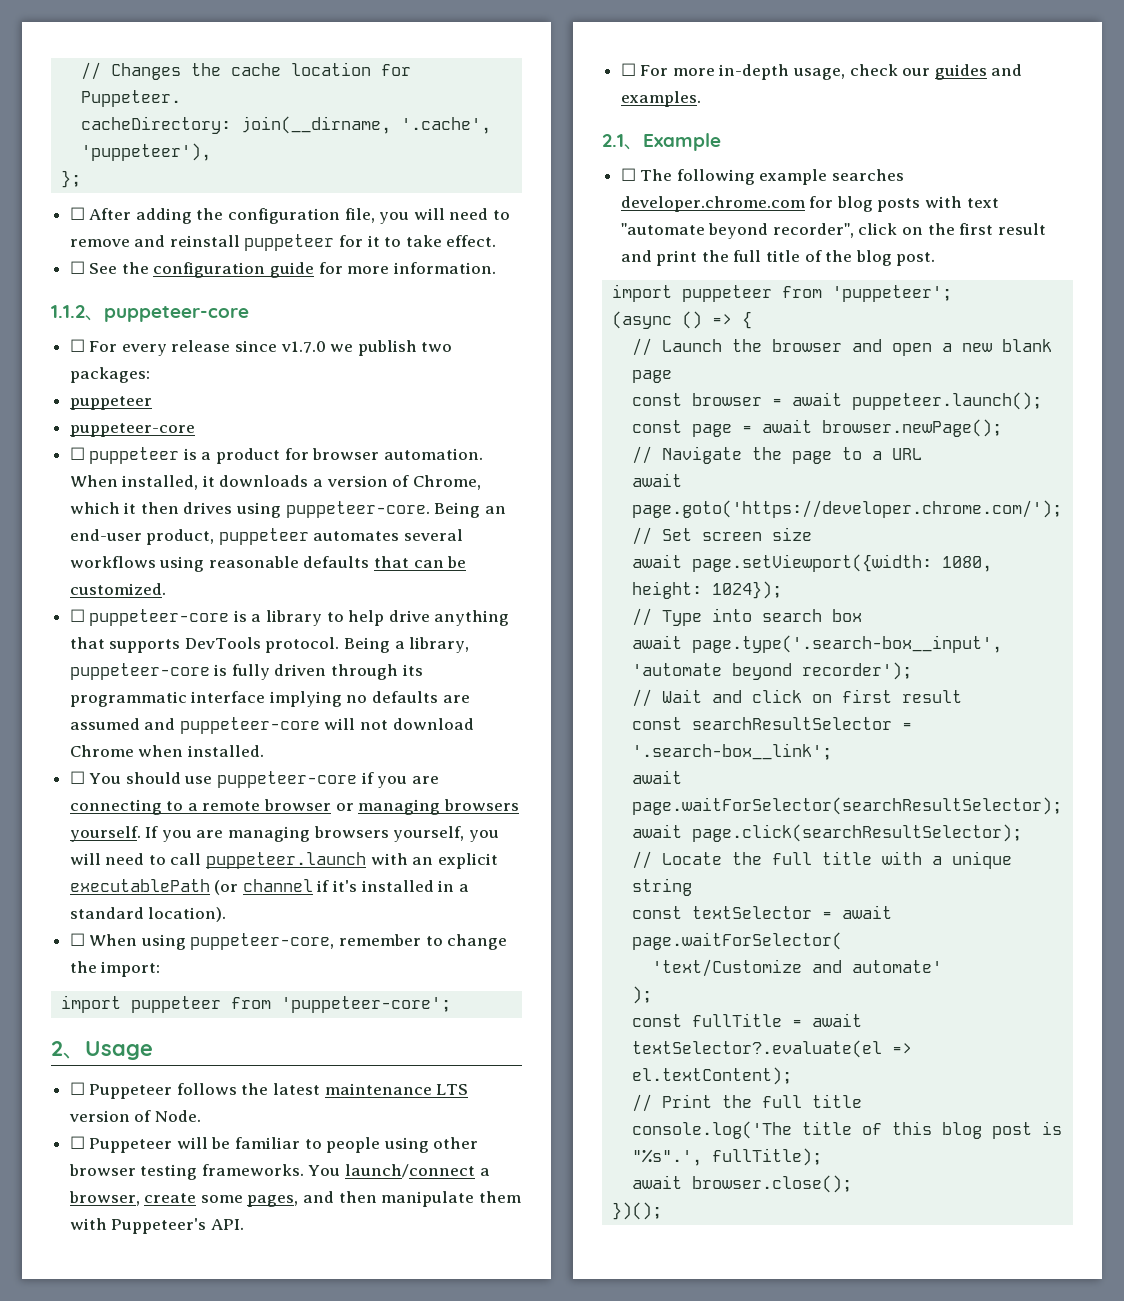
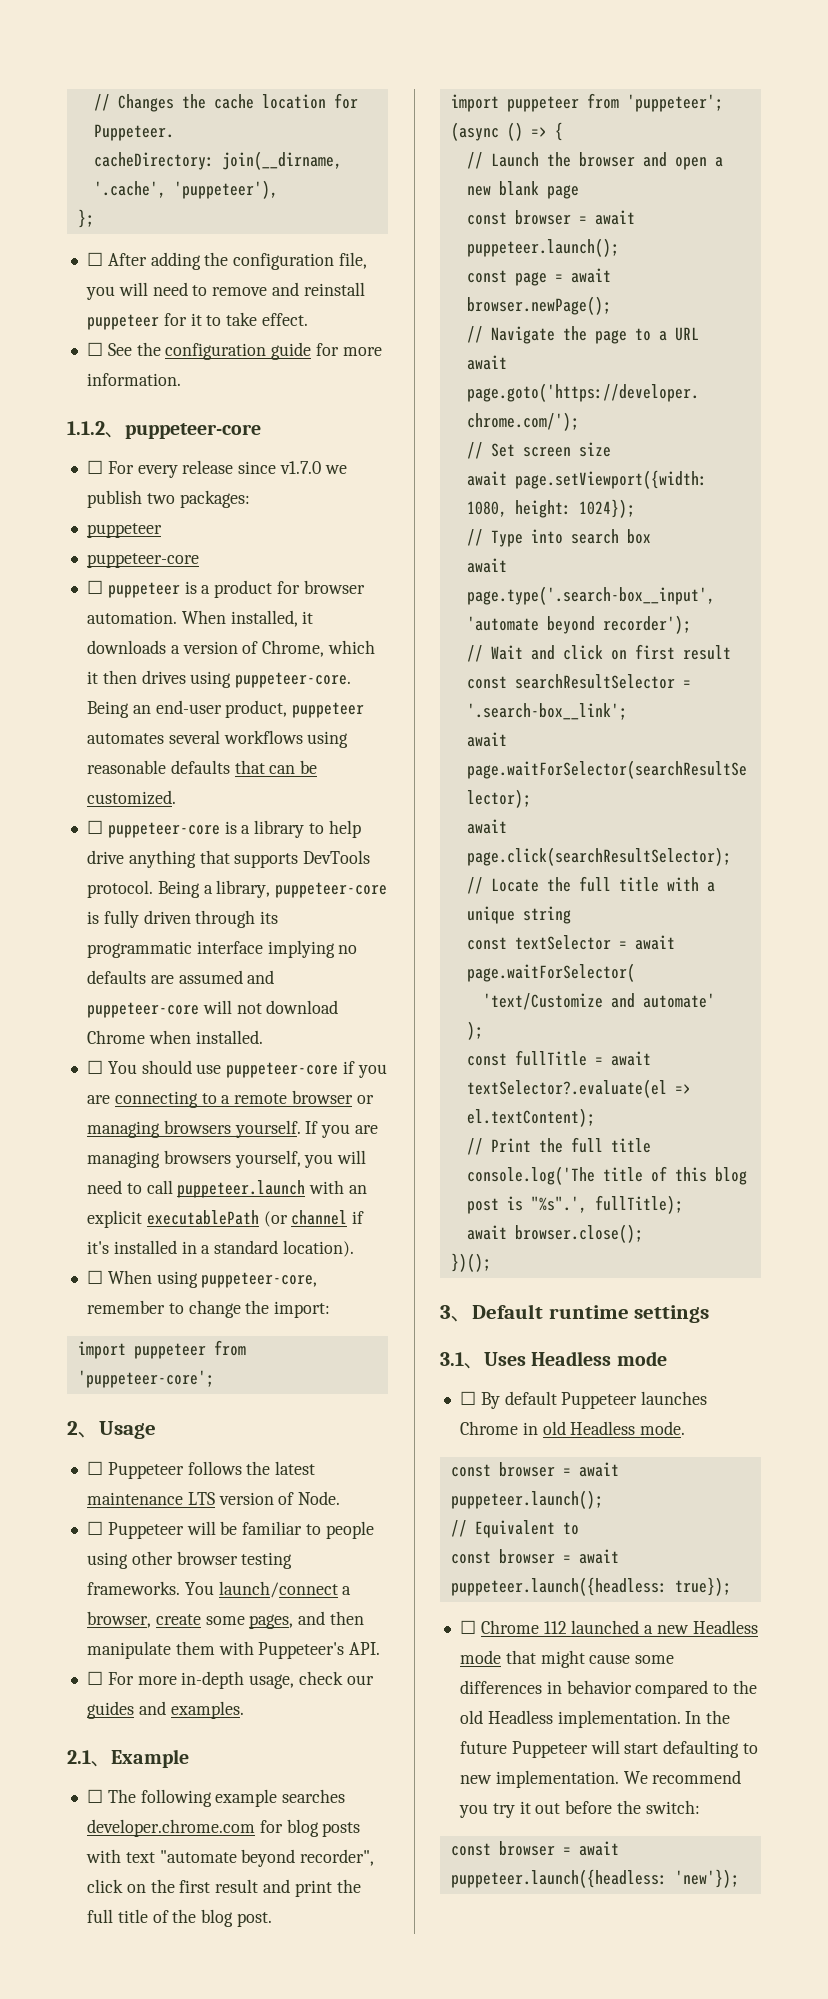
+ 3、Default runtime settings
+ 3.1、Uses Headless mode
+ ☐ By default Puppeteer launches Chrome in old Headless mode.
+ const browser = await puppeteer.launch();
+ // Equivalent to
+ const browser = await puppeteer.launch({headless: true});
+ ☐ Chrome 112 launched a new Headless mode that might cause some differences in behavior compared to the old Headless implementation. In the future Puppeteer will start defaulting to new implementation. We recommend you try it out before the switch:
+ const browser = await puppeteer.launch({headless: 'new'});

